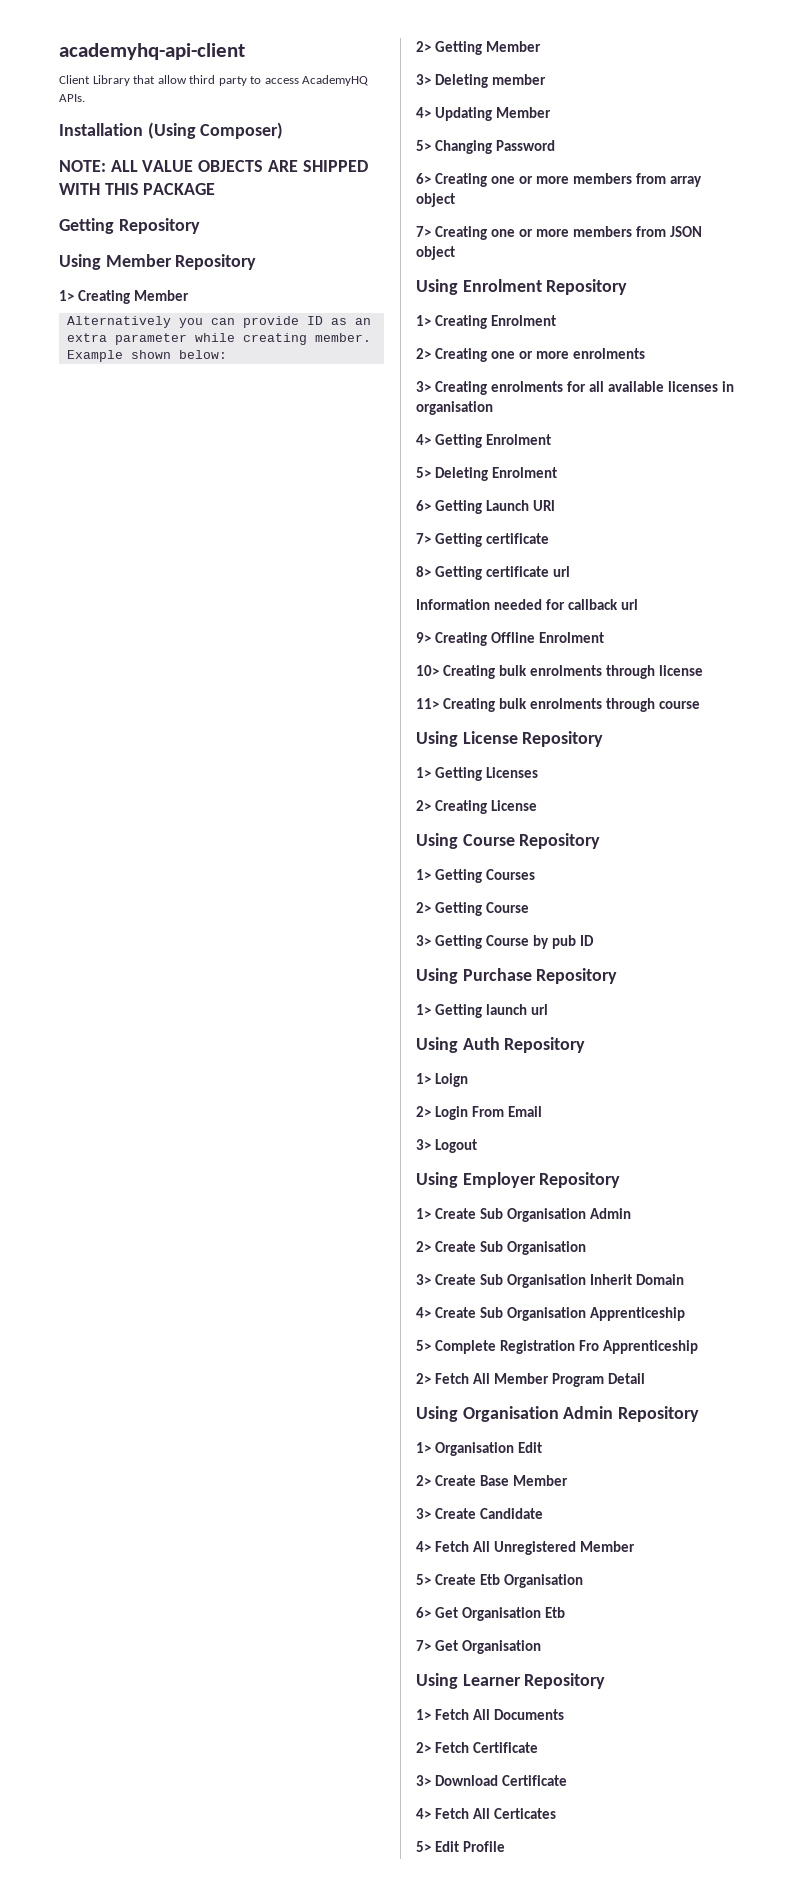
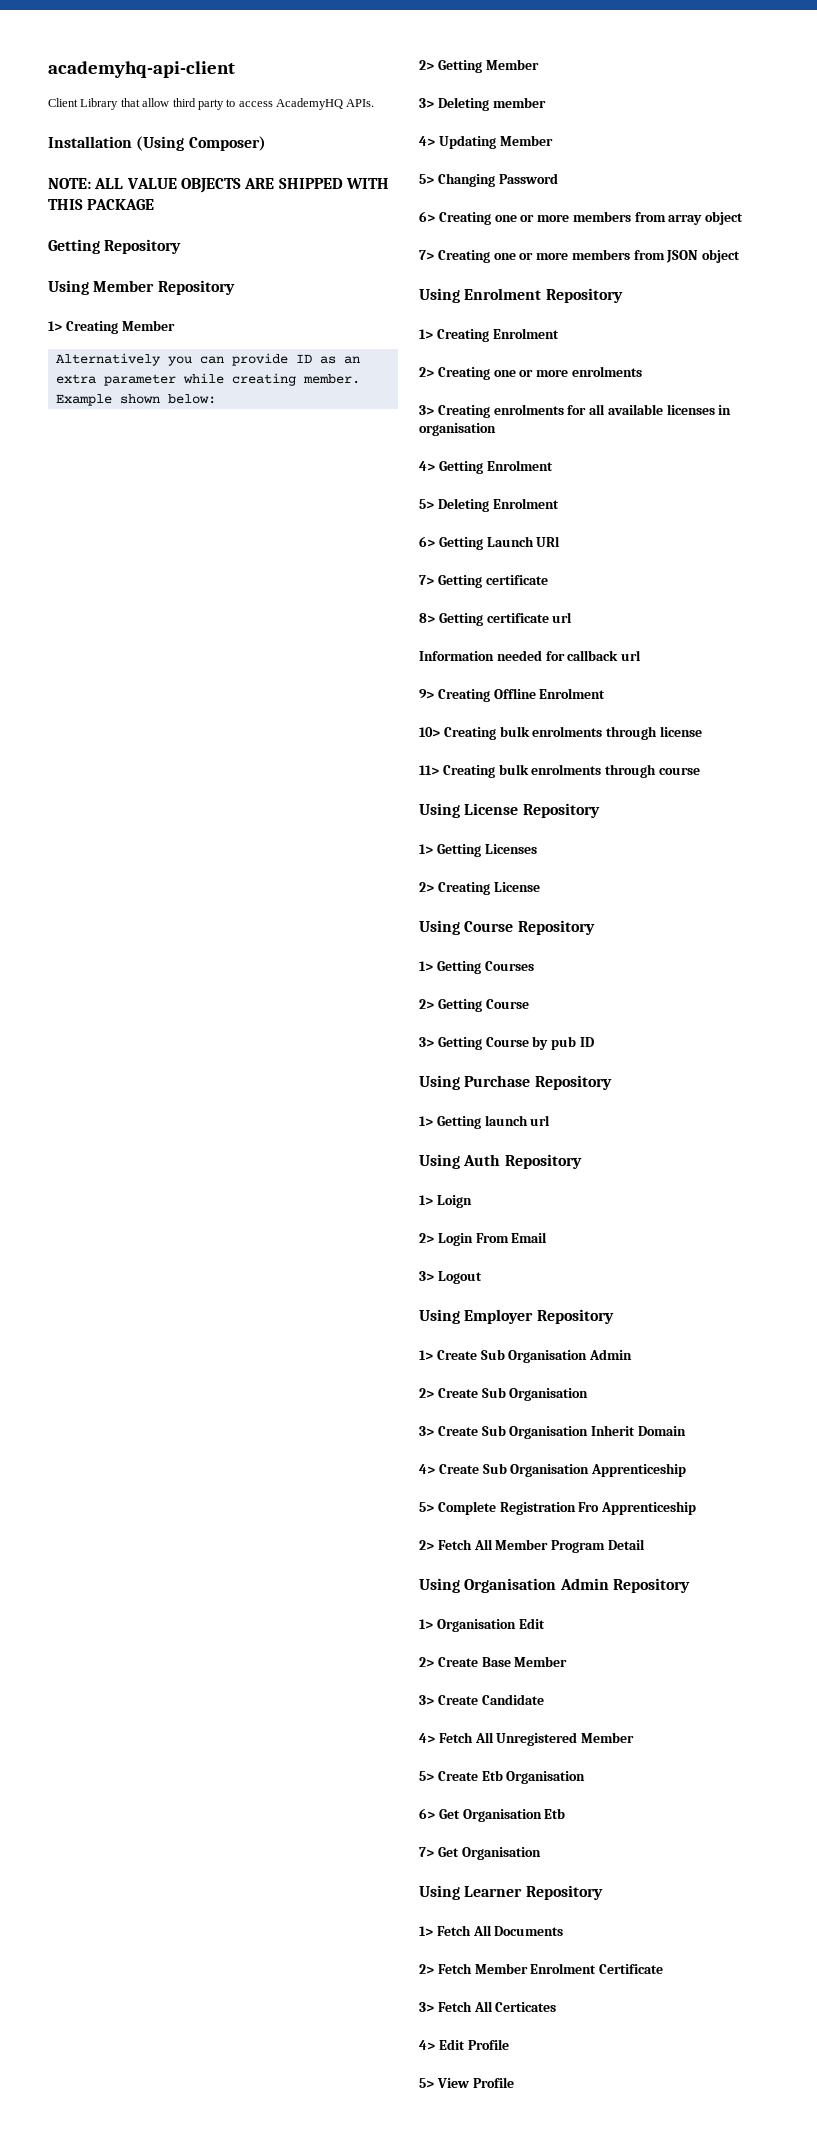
- 2> Fetch Certificate
+ 2> Fetch Member Enrolment Certificate
- 3> Download Certificate
- 4> Fetch All Certicates
+ 3> Fetch All Certicates
- 5> Edit Profile
+ 4> Edit Profile
+ 5> View Profile

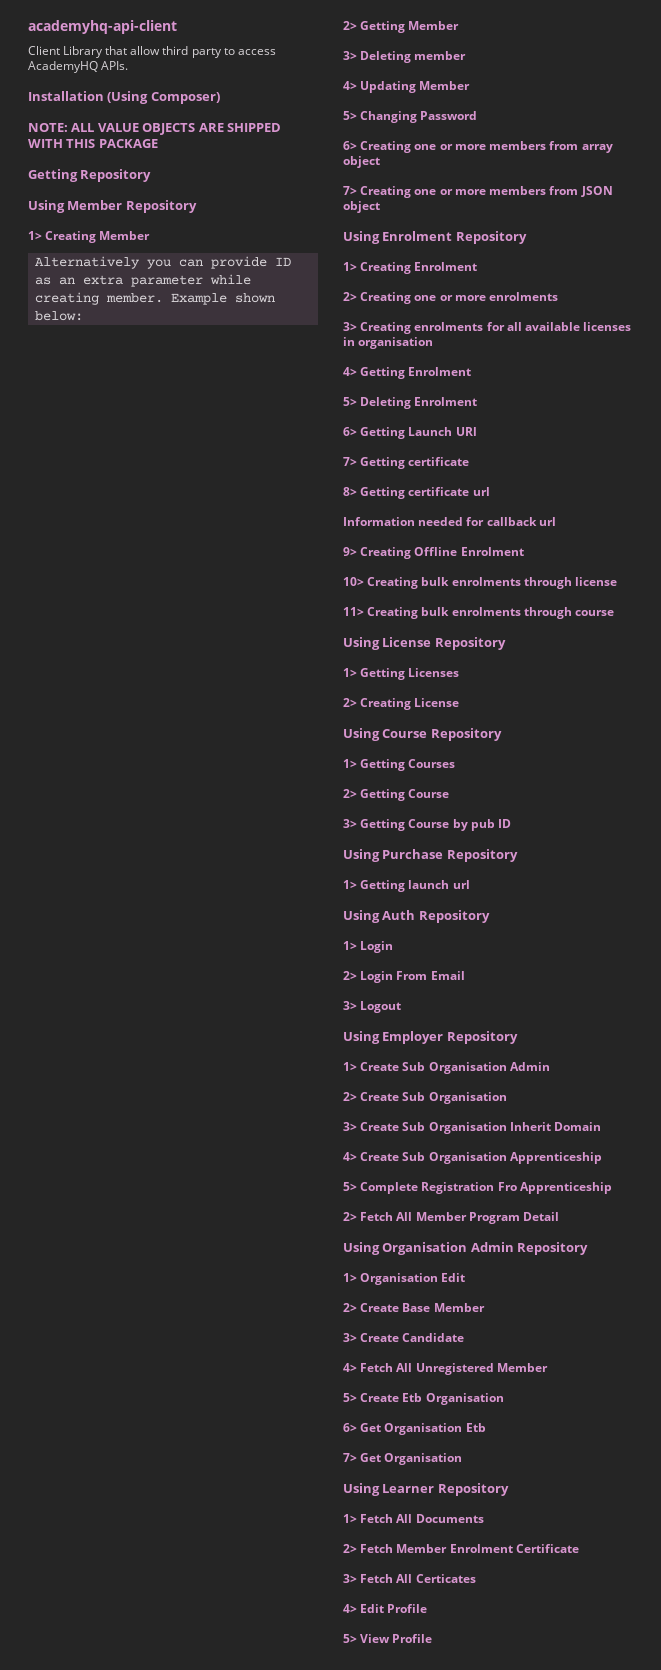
- 1> Loign
+ 1> Login

